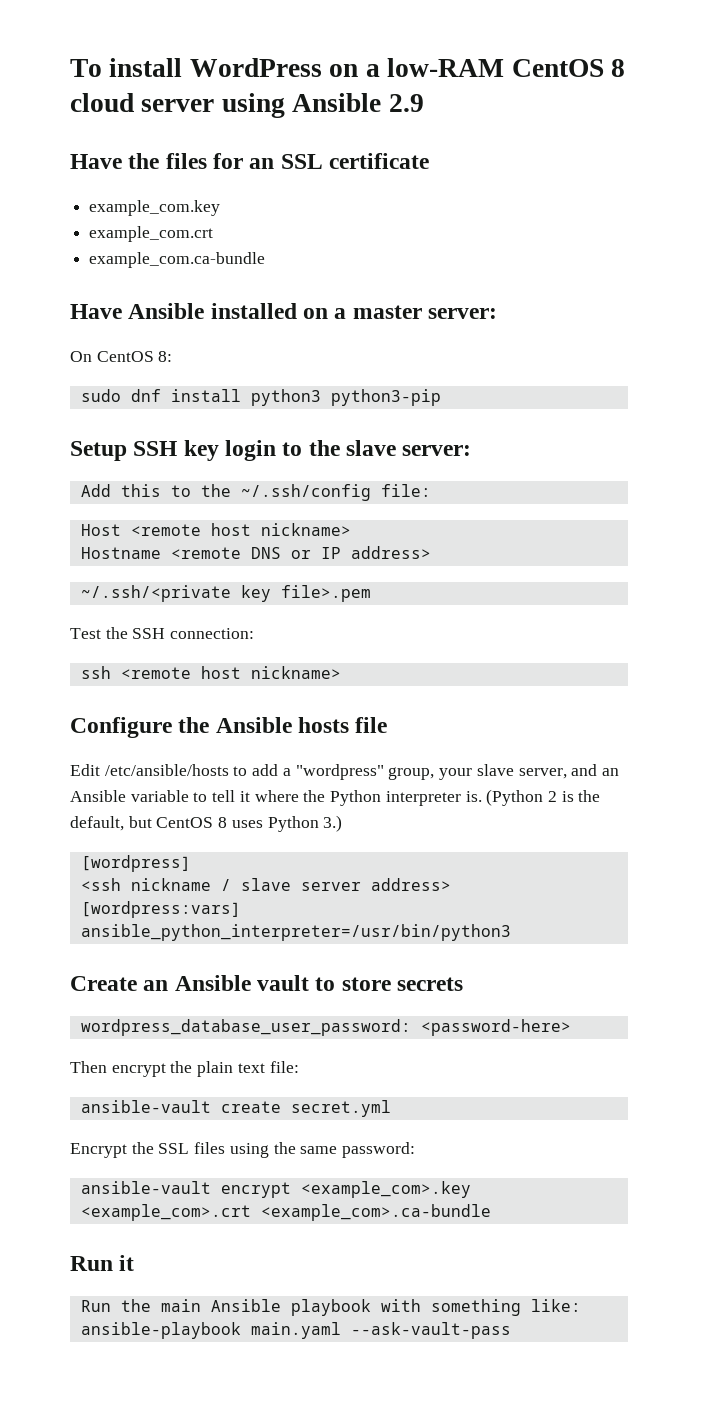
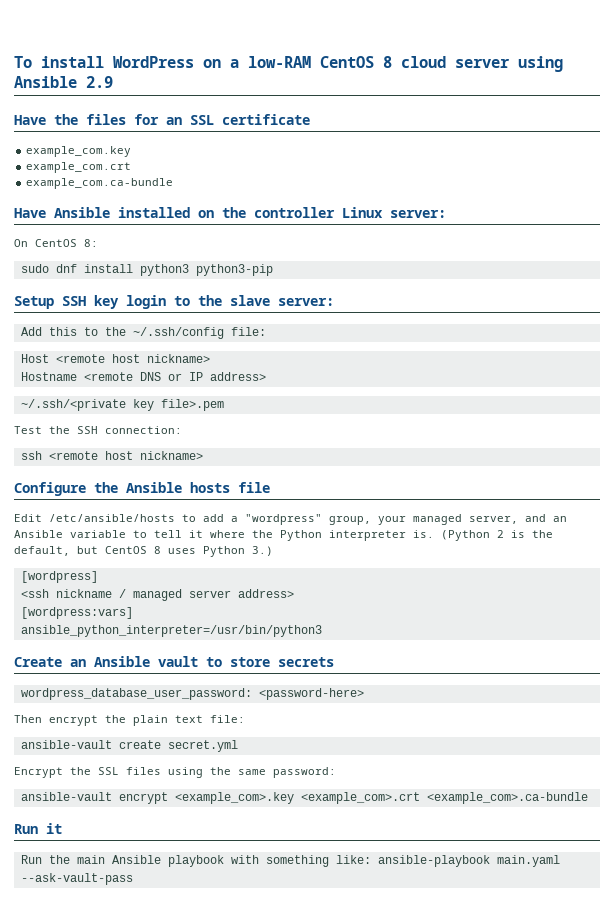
- Have Ansible installed on a master server:
+ Have Ansible installed on the controller Linux server:
- Edit /etc/ansible/hosts to add a "wordpress" group, your slave server, and an Ansible variable to tell it where the Python interpreter is.
+ Edit /etc/ansible/hosts to add a "wordpress" group, your managed server, and an Ansible variable to tell it where the Python interpreter is.
- <ssh nickname / slave server address>
+ <ssh nickname / managed server address>

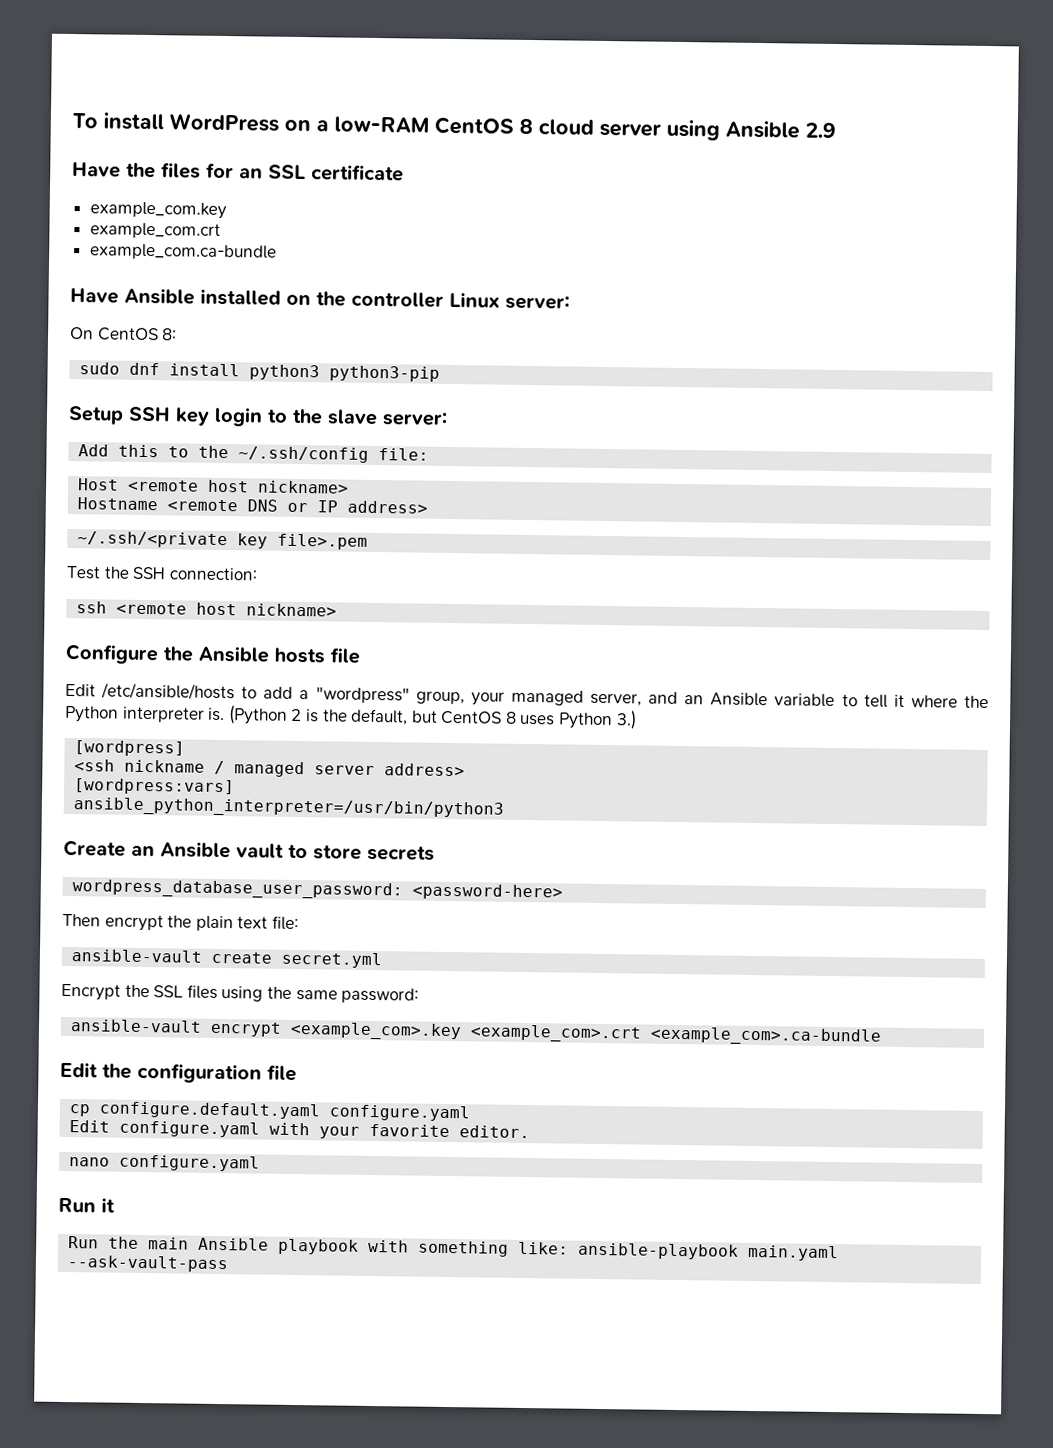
+ Edit the configuration file
+ cp configure.default.yaml configure.yaml
+ Edit configure.yaml with your favorite editor.
+ nano configure.yaml

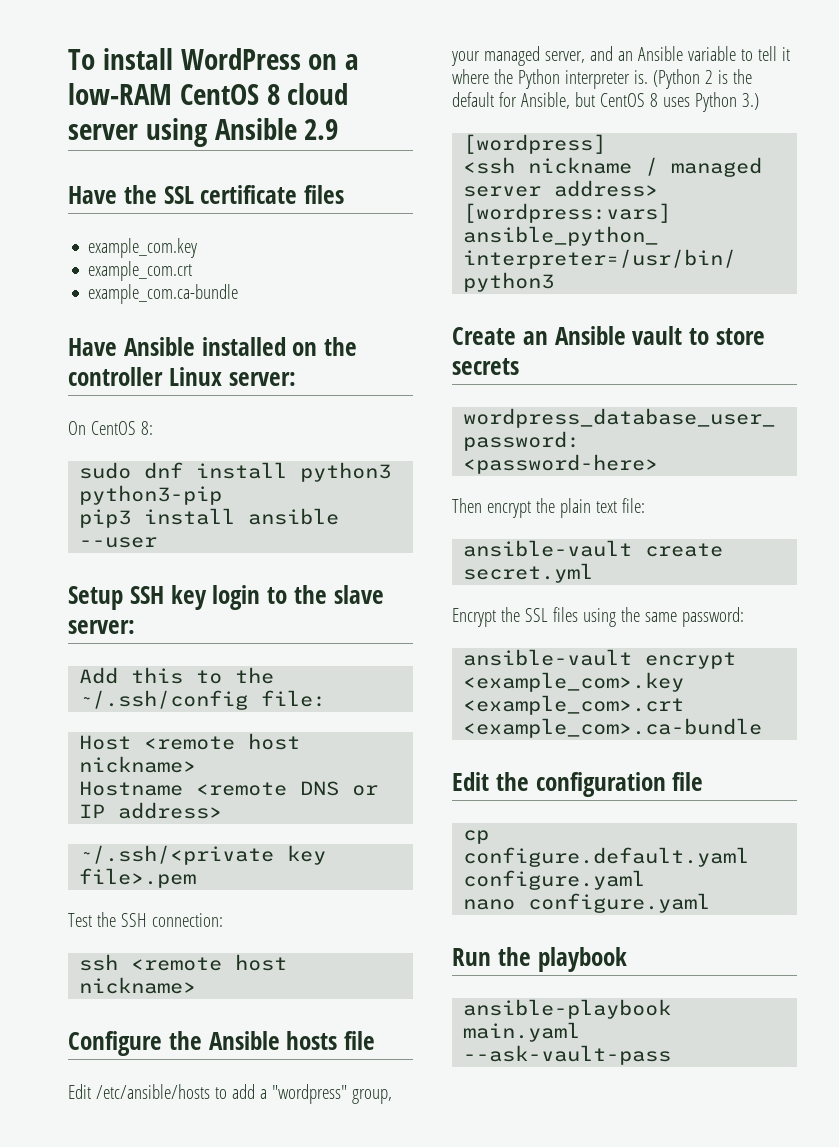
- Have the files for an SSL certificate
+ Have the SSL certificate files
+ pip3 install ansible --user
- (Python 2 is the default, but CentOS 8 uses Python 3.)
+ (Python 2 is the default for Ansible, but CentOS 8 uses Python 3.)
- Edit configure.yaml with your favorite editor.
  nano configure.yaml
- Run it
- Run the main Ansible playbook with something like: ansible-playbook main.yaml --ask-vault-pass
+ Run the playbook
+ ansible-playbook main.yaml --ask-vault-pass

